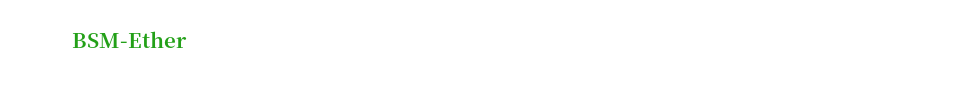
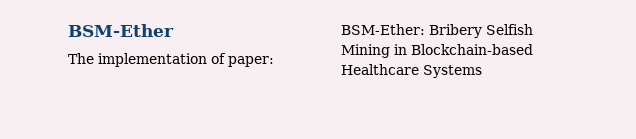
+ The implementation of paper: BSM-Ether: Bribery Selfish Mining in Blockchain-based Healthcare Systems

